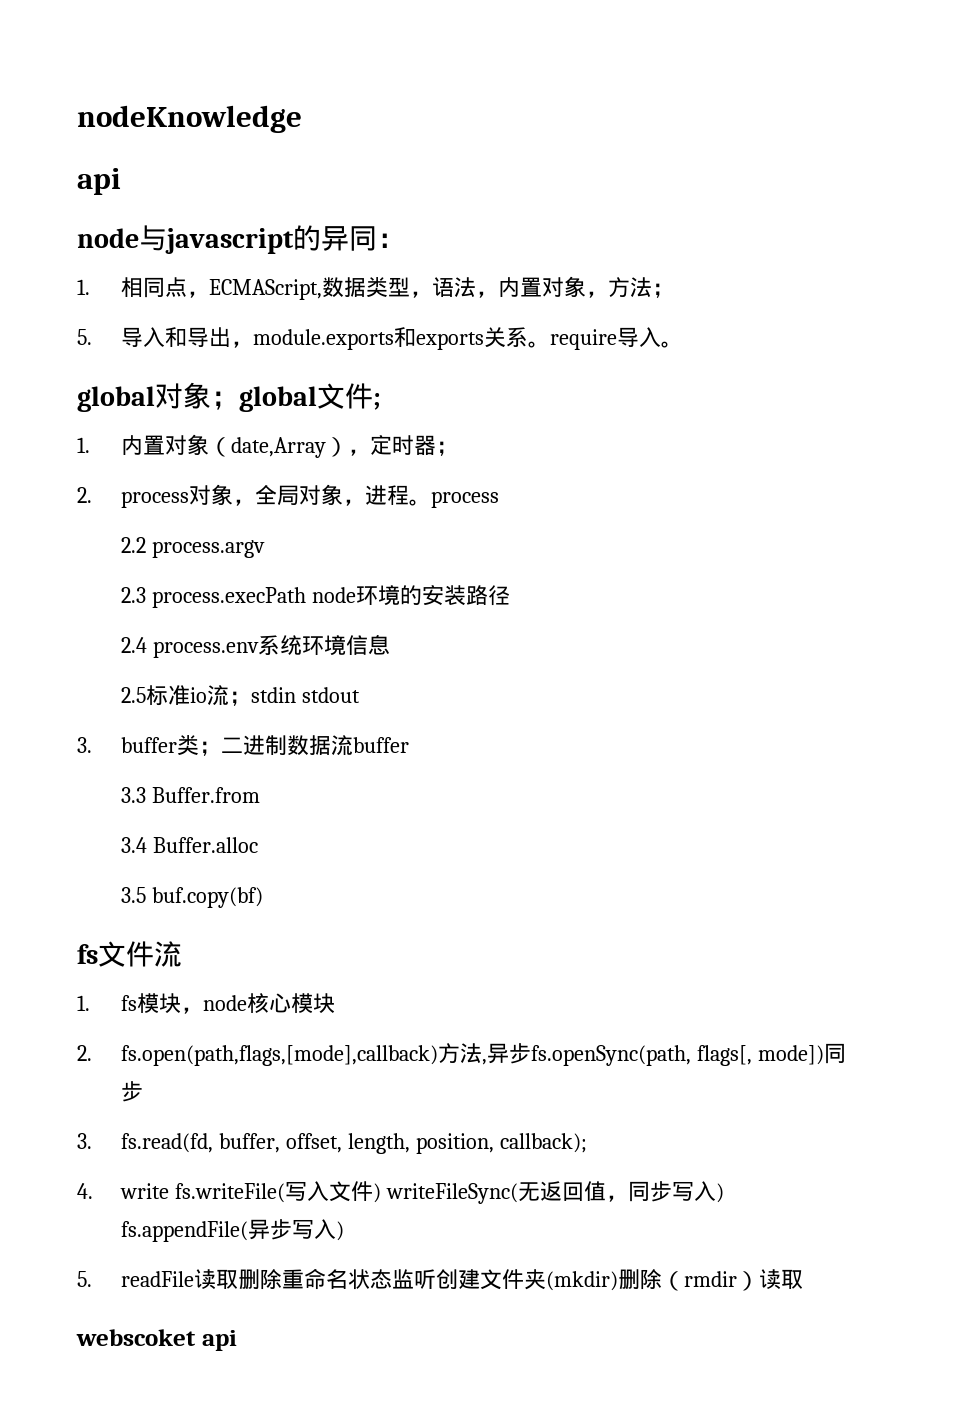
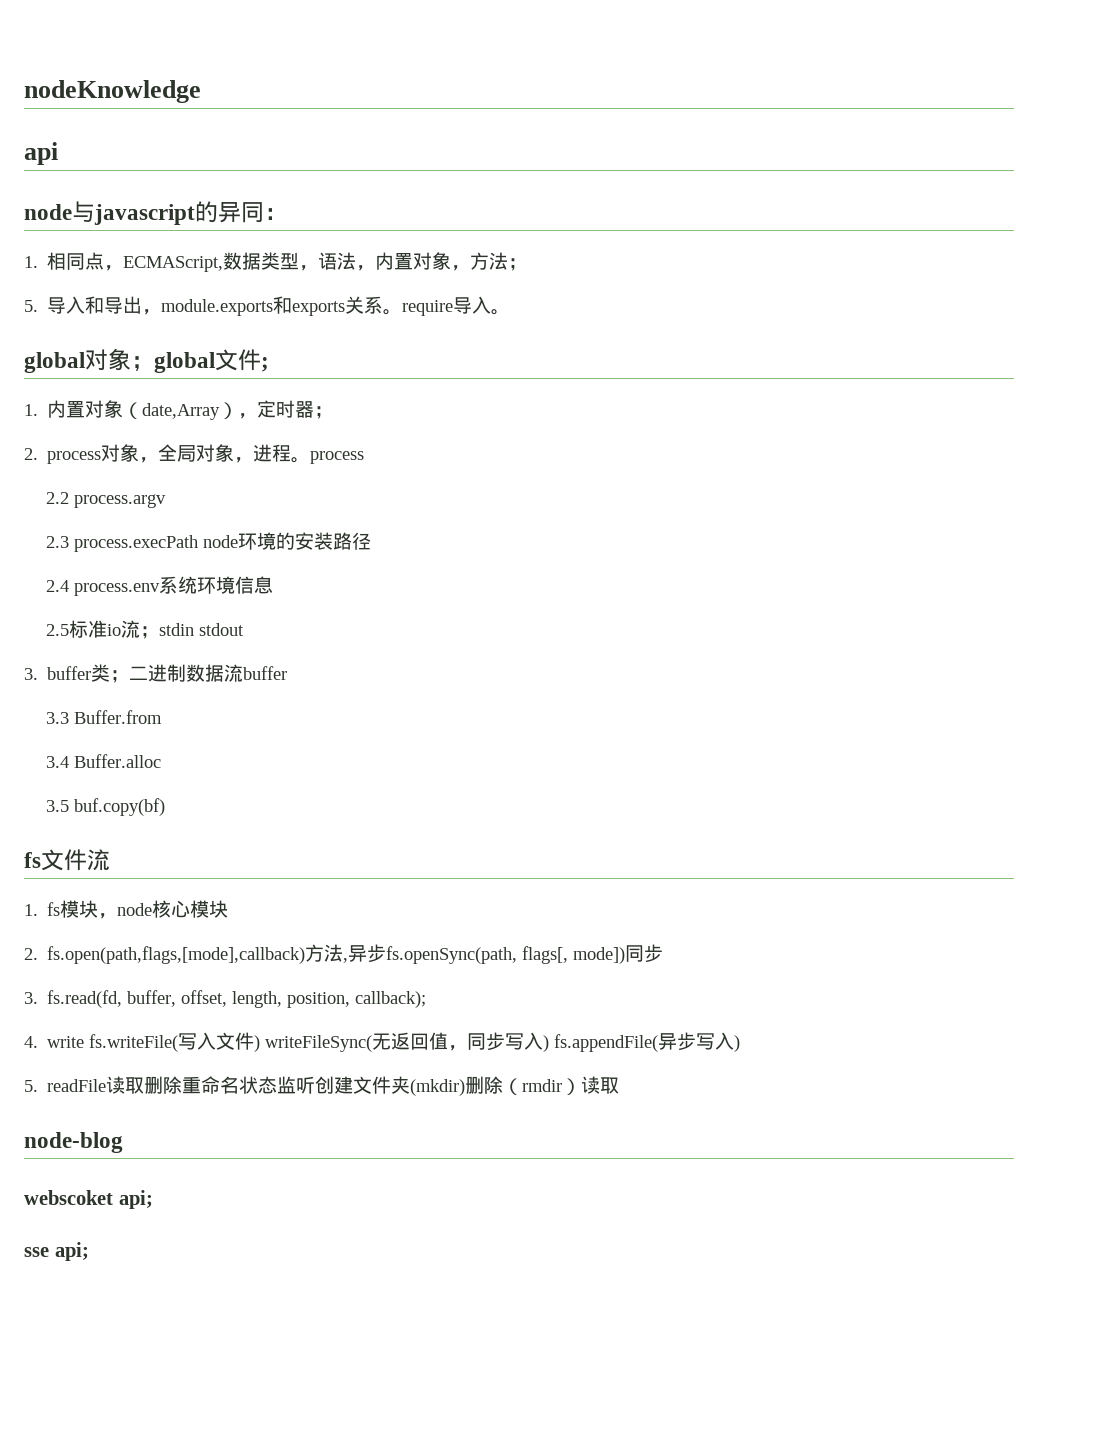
+ node-blog
- webscoket api
+ webscoket api;
+ sse api;

